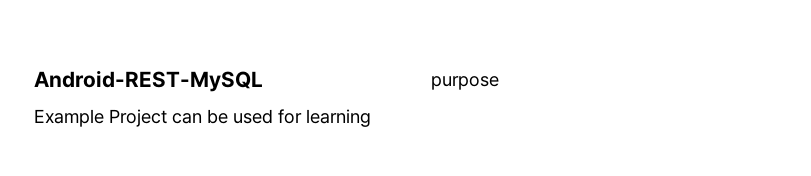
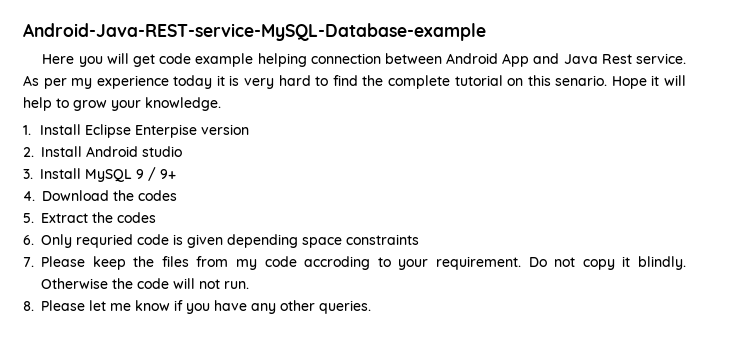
- Android-REST-MySQL
- Example Project can be used for learning purpose
+ Android-Java-REST-service-MySQL-Database-example
+ Here you will get code example helping connection between Android App and Java Rest service. As per my experience today it is very hard to find the complete tutorial on this senario. Hope it will help to grow your knowledge.
+ 1. Install Eclipse Enterpise version
+ 2. Install Android studio
+ 3. Install MySQL 9 / 9+
+ 4. Download the codes
+ 5. Extract the codes
+ 6. Only requried code is given depending space constraints
+ 7. Please keep the files from my code accroding to your requirement. Do not copy it blindly. Otherwise the code will not run.
+ 8. Please let me know if you have any other queries.

